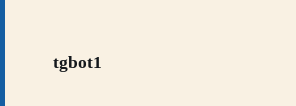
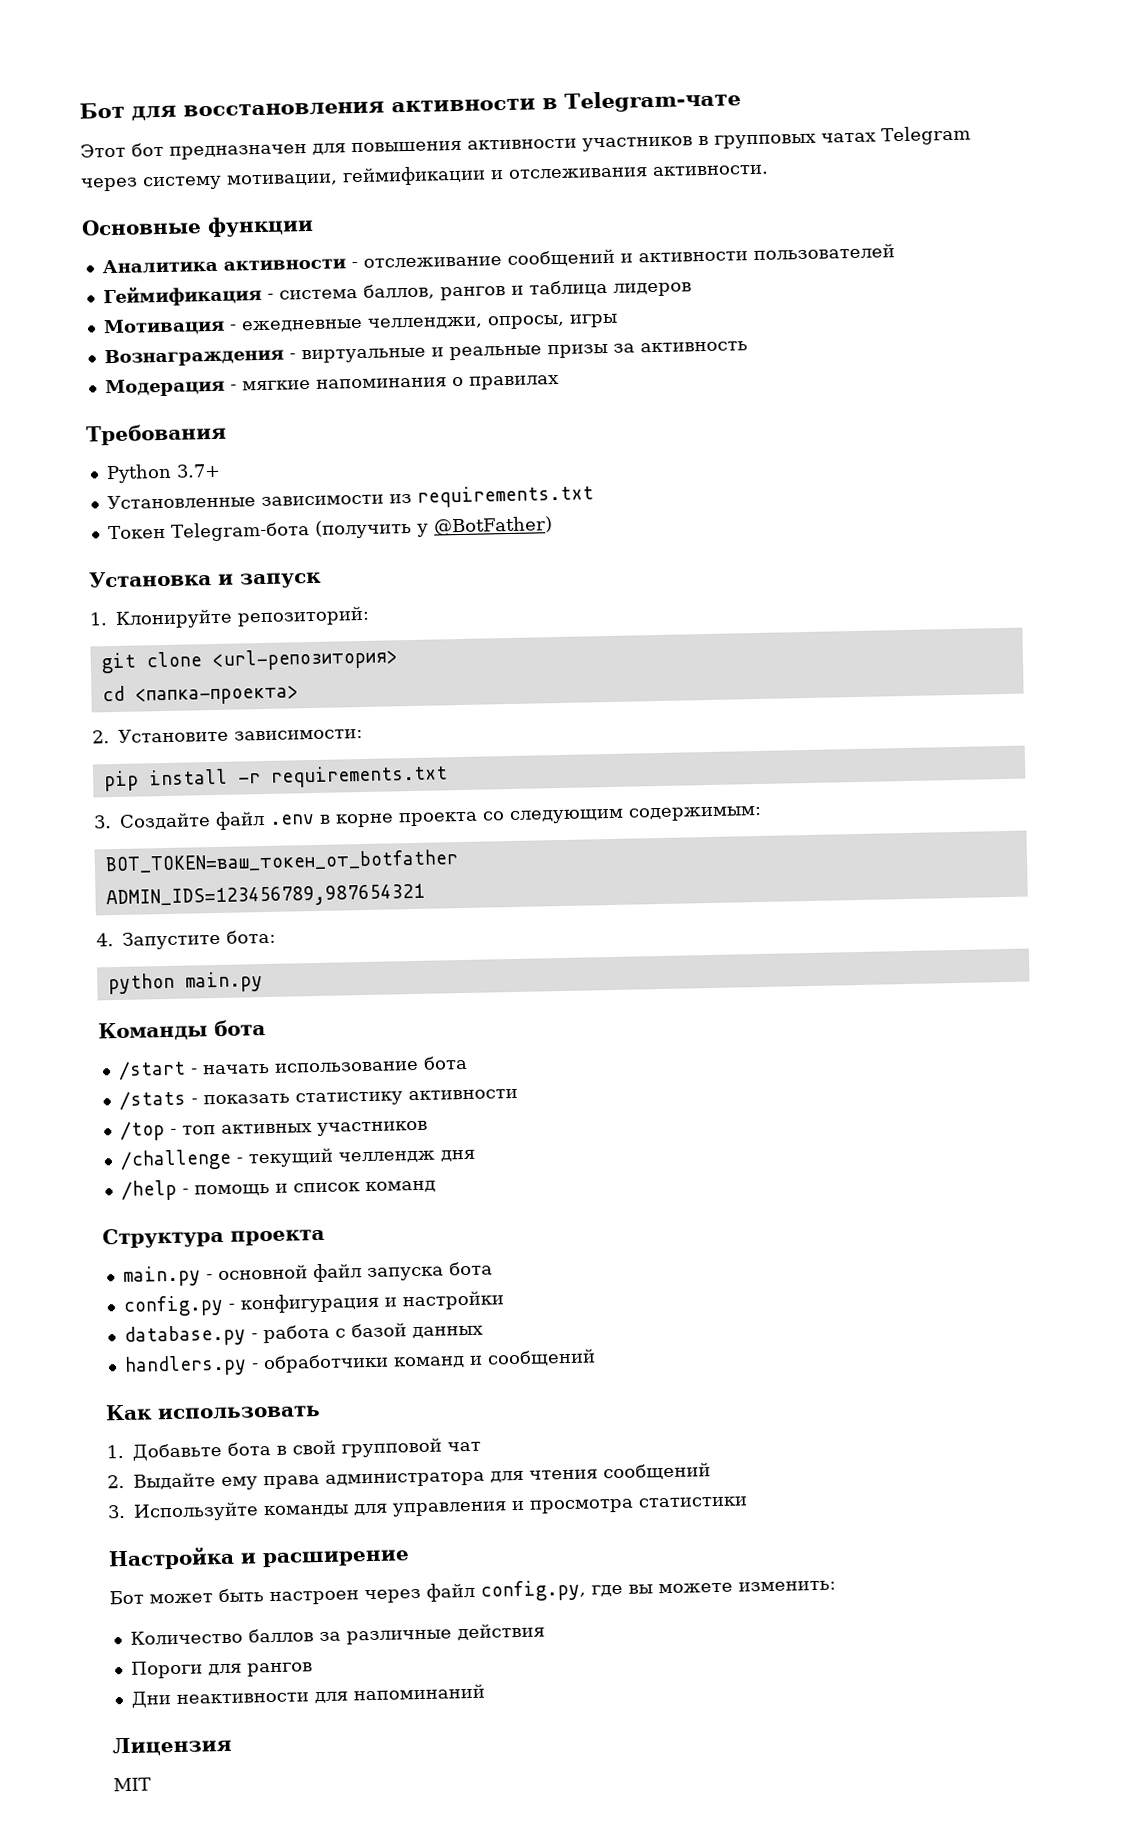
- tgbot1
+ Бот для восстановления активности в Telegram-чате
+ Этот бот предназначен для повышения активности участников в групповых чатах Telegram через систему мотивации, геймификации и отслеживания активности.
+ Основные функции
+ Аналитика активности - отслеживание сообщений и активности пользователей
+ Геймификация - система баллов, рангов и таблица лидеров
+ Мотивация - ежедневные челленджи, опросы, игры
+ Вознаграждения - виртуальные и реальные призы за активность
+ Модерация - мягкие напоминания о правилах
+ Требования
+ Python 3.7+
+ Установленные зависимости из requirements.txt
+ Токен Telegram-бота (получить у @BotFather)
+ Установка и запуск
+ 1. Клонируйте репозиторий:
+ git clone <url-репозитория>
+ cd <папка-проекта>
+ 2. Установите зависимости:
+ pip install -r requirements.txt
+ 3. Создайте файл .env в корне проекта со следующим содержимым:
+ BOT_TOKEN=ваш_токен_от_botfather
+ ADMIN_IDS=123456789,987654321
+ 4. Запустите бота:
+ python main.py
+ Команды бота
+ /start - начать использование бота
+ /stats - показать статистику активности
+ /top - топ активных участников
+ /challenge - текущий челлендж дня
+ /help - помощь и список команд
+ Структура проекта
+ main.py - основной файл запуска бота
+ config.py - конфигурация и настройки
+ database.py - работа с базой данных
+ handlers.py - обработчики команд и сообщений
+ Как использовать
+ 1. Добавьте бота в свой групповой чат
+ 2. Выдайте ему права администратора для чтения сообщений
+ 3. Используйте команды для управления и просмотра статистики
+ Настройка и расширение
+ Бот может быть настроен через файл config.py, где вы можете изменить:
+ Количество баллов за различные действия
+ Пороги для рангов
+ Дни неактивности для напоминаний
+ Лицензия
+ MIT

